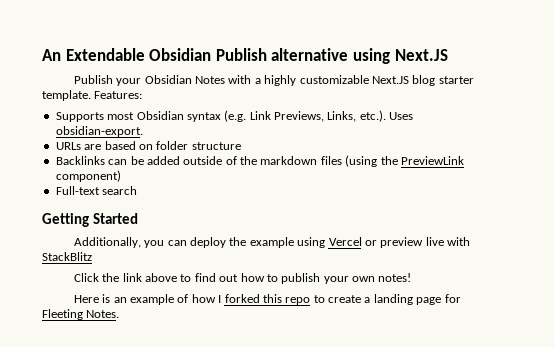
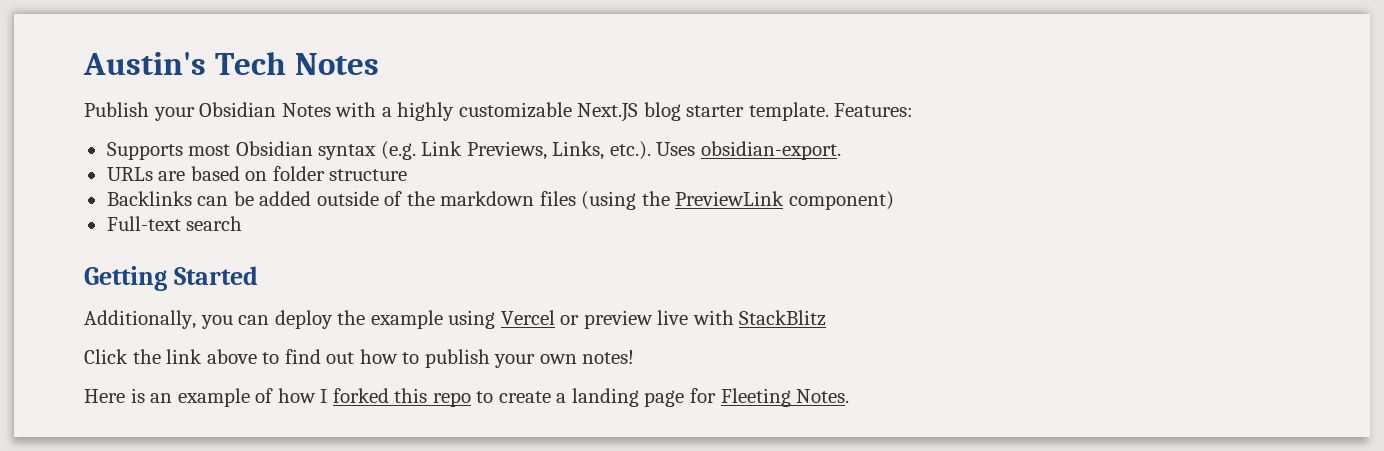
- An Extendable Obsidian Publish alternative using Next.JS
+ Austin's Tech Notes

